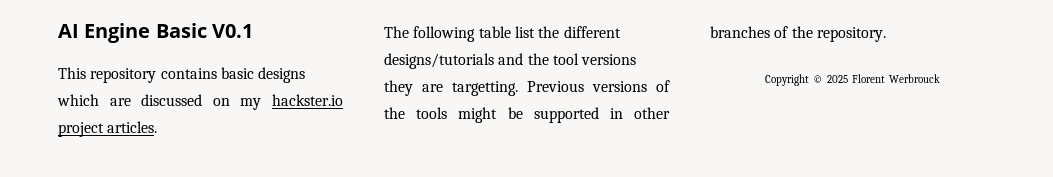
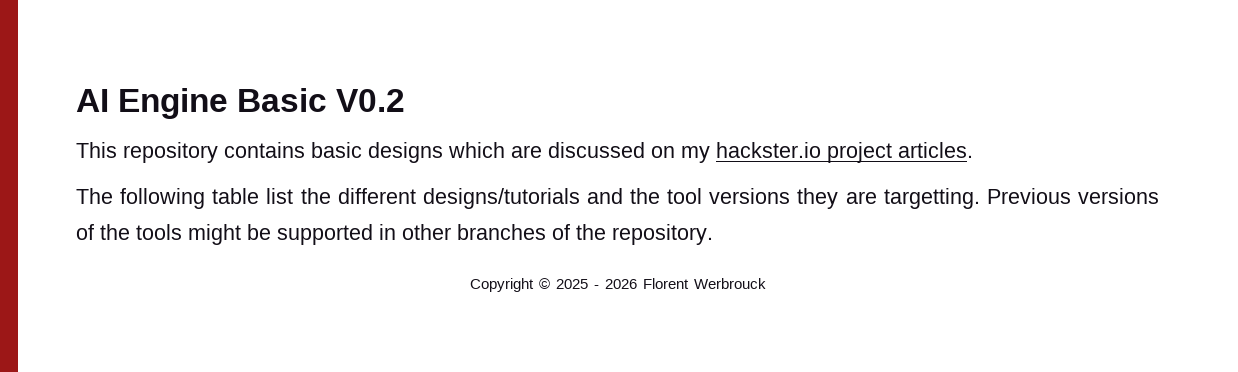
- AI Engine Basic V0.1
+ AI Engine Basic V0.2
- Copyright © 2025 Florent Werbrouck
+ Copyright © 2025 - 2026 Florent Werbrouck

